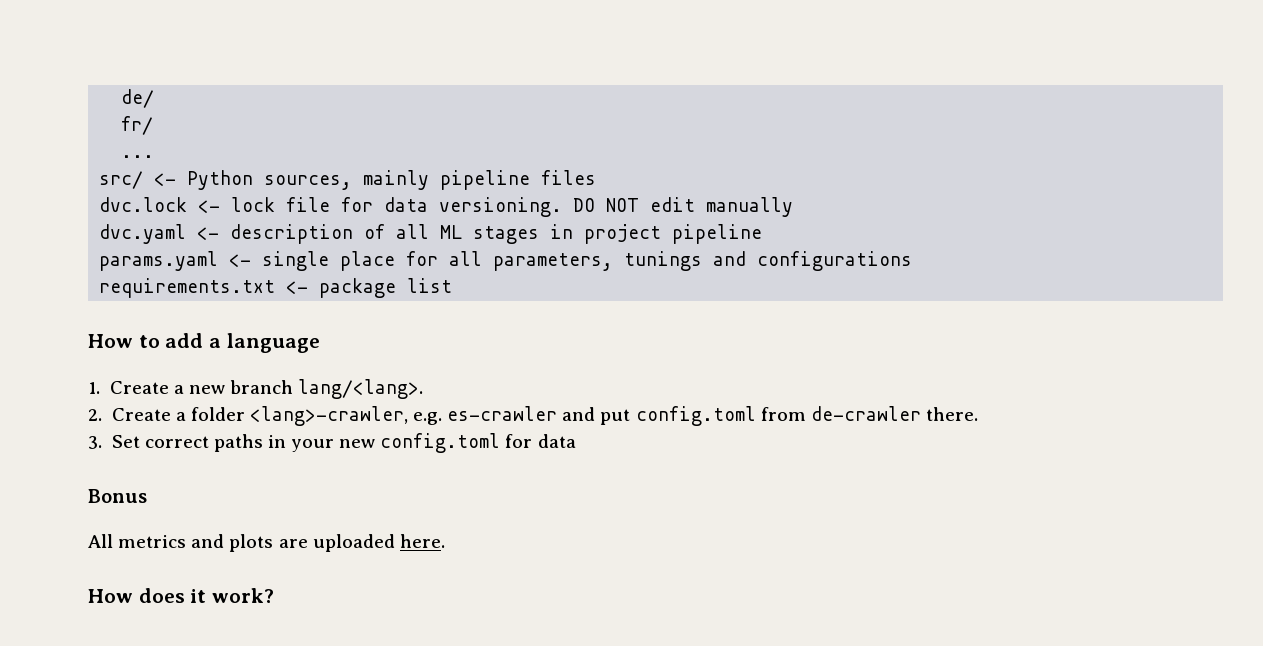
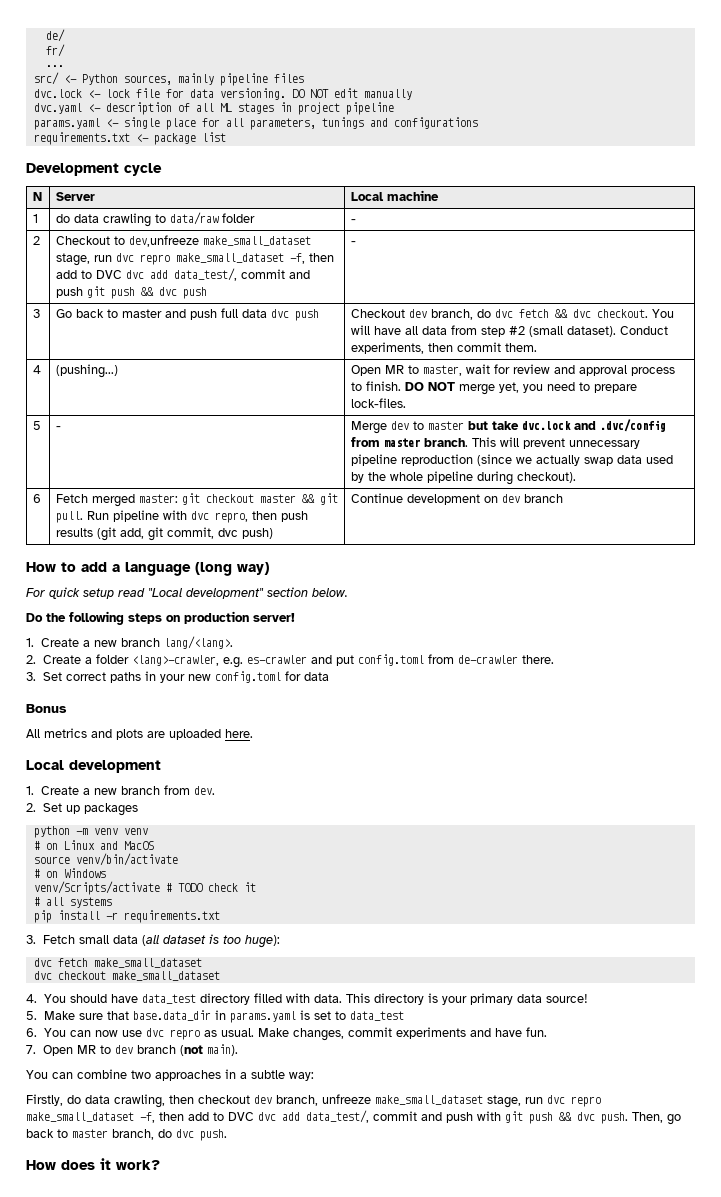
+ Development cycle
+ N | Server | Local machine
+ 1 | do data crawling to data/raw folder | -
+ 2 | Checkout to dev,unfreeze make_small_dataset stage, run dvc repro make_small_dataset -f, then add to DVC dvc add data_test/, commit and push git push && dvc push | -
+ 3 | Go back to master and push full data dvc push | Checkout dev branch, do dvc fetch && dvc checkout. You will have all data from step #2 (small dataset). Conduct experiments, then commit them.
+ 4 | (pushing...) | Open MR to master, wait for review and approval process to finish. DO NOT merge yet, you need to prepare lock-files.
+ 5 | - | Merge dev to master but take dvc.lock and .dvc/config from master branch. This will prevent unnecessary pipeline reproduction (since we actually swap data used by the whole pipeline during checkout).
+ 6 | Fetch merged master: git checkout master && git pull. Run pipeline with dvc repro, then push results (git add, git commit, dvc push) | Continue development on dev branch
- How to add a language
+ How to add a language (long way)
+ For quick setup read "Local development" section below.
+ Do the following steps on production server!
+ Local development
+ 1. Create a new branch from dev.
+ 2. Set up packages
+ python -m venv venv
+ # on Linux and MacOS
+ source venv/bin/activate
+ # on Windows
+ venv/Scripts/activate # TODO check it
+ # all systems
+ pip install -r requirements.txt
+ 3. Fetch small data (all dataset is too huge):
+ dvc fetch make_small_dataset
+ dvc checkout make_small_dataset
+ 4. You should have data_test directory filled with data. This directory is your primary data source!
+ 5. Make sure that base.data_dir in params.yaml is set to data_test
+ 6. You can now use dvc repro as usual. Make changes, commit experiments and have fun.
+ 7. Open MR to dev branch (not main).
+ You can combine two approaches in a subtle way:
+ Firstly, do data crawling, then checkout dev branch, unfreeze make_small_dataset stage, run dvc repro make_small_dataset -f, then add to DVC dvc add data_test/, commit and push with git push && dvc push. Then, go back to master branch, do dvc push.

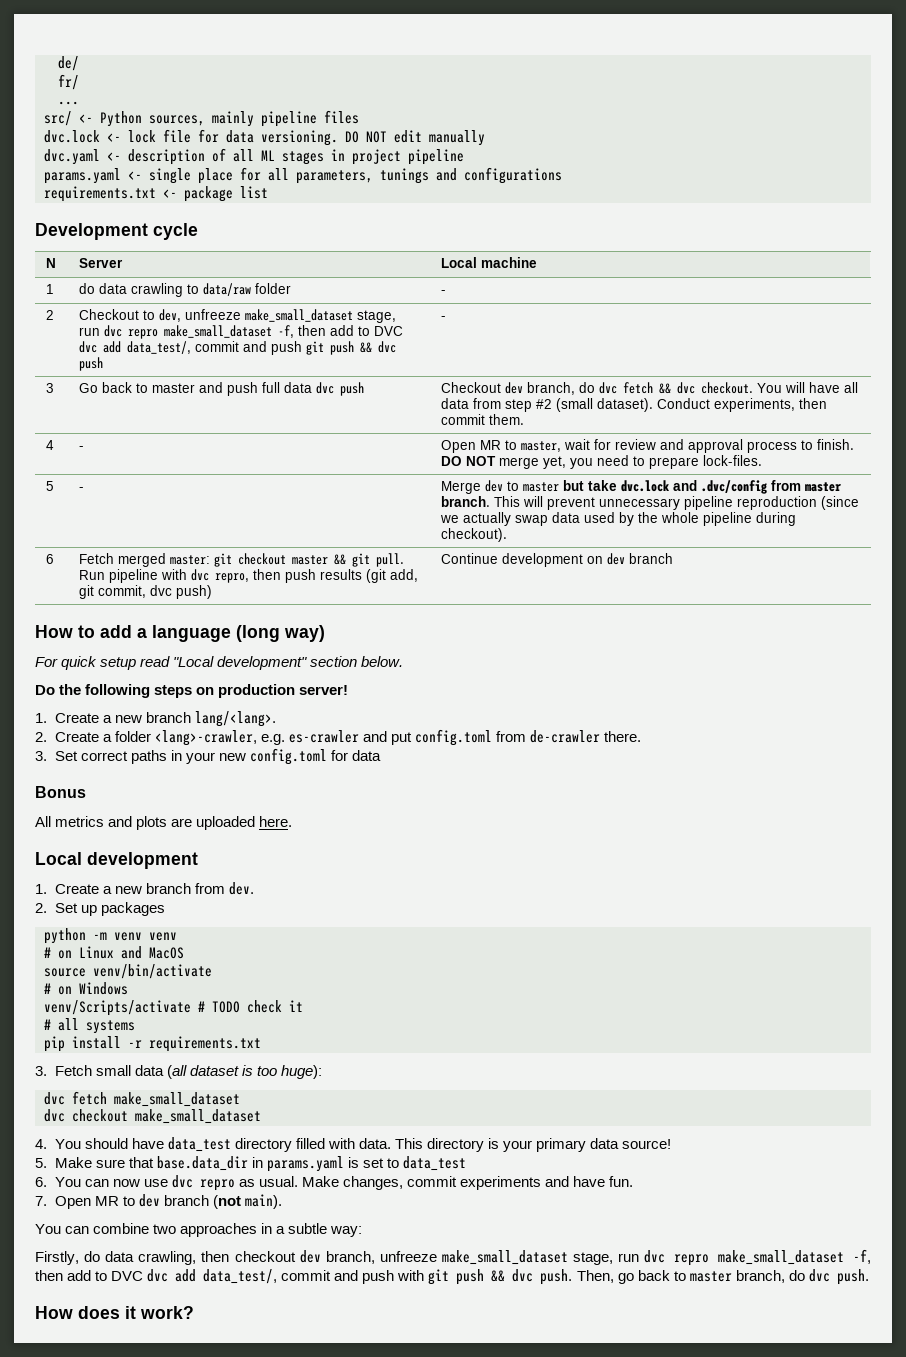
- 2 | Checkout to dev,unfreeze make_small_dataset stage, run dvc repro make_small_dataset -f, then add to DVC dvc add data_test/, commit and push git push && dvc push | -
+ 2 | Checkout to dev, unfreeze make_small_dataset stage, run dvc repro make_small_dataset -f, then add to DVC dvc add data_test/, commit and push git push && dvc push | -
- 4 | (pushing...) | Open MR to master, wait for review and approval process to finish. DO NOT merge yet, you need to prepare lock-files.
+ 4 | - | Open MR to master, wait for review and approval process to finish. DO NOT merge yet, you need to prepare lock-files.

